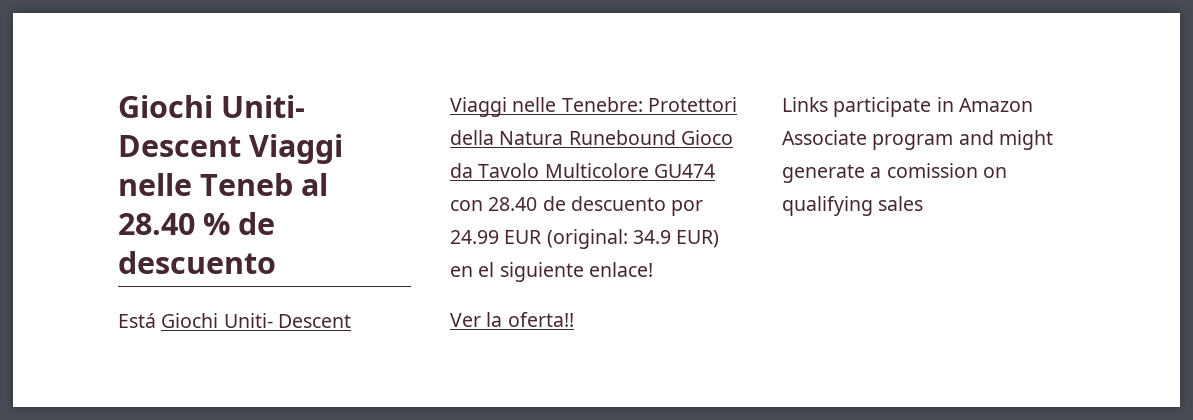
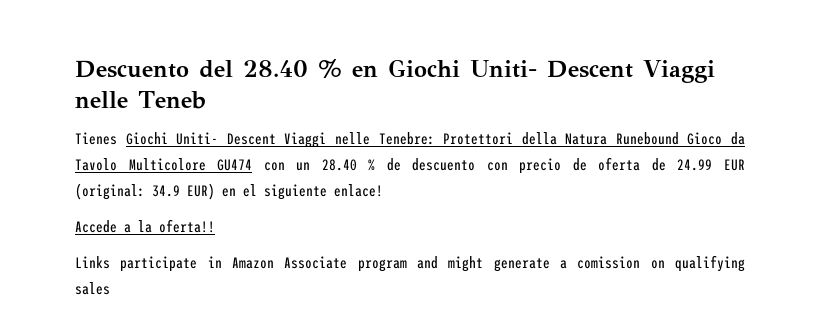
- Giochi Uniti- Descent Viaggi nelle Teneb al 28.40 % de descuento
- Está Giochi Uniti- Descent Viaggi nelle Tenebre: Protettori della Natura Runebound Gioco da Tavolo Multicolore GU474 con 28.40 de descuento por 24.99 EUR (original: 34.9 EUR) en el siguiente enlace!
+ Descuento del 28.40 % en Giochi Uniti- Descent Viaggi nelle Teneb
+ Tienes Giochi Uniti- Descent Viaggi nelle Tenebre: Protettori della Natura Runebound Gioco da Tavolo Multicolore GU474 con un 28.40 % de descuento con precio de oferta de 24.99 EUR (original: 34.9 EUR) en el siguiente enlace!
- Ver la oferta!!
+ Accede a la oferta!!

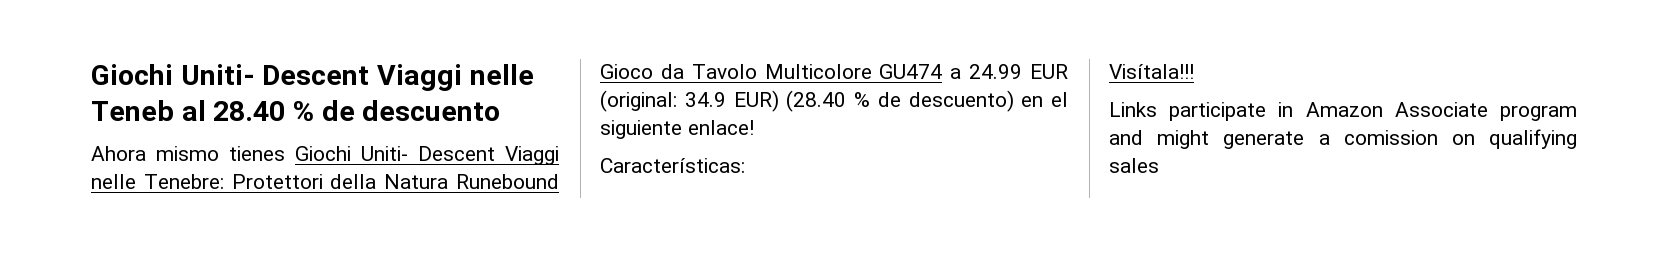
- Descuento del 28.40 % en Giochi Uniti- Descent Viaggi nelle Teneb
- Tienes Giochi Uniti- Descent Viaggi nelle Tenebre: Protettori della Natura Runebound Gioco da Tavolo Multicolore GU474 con un 28.40 % de descuento con precio de oferta de 24.99 EUR (original: 34.9 EUR) en el siguiente enlace!
+ Giochi Uniti- Descent Viaggi nelle Teneb al 28.40 % de descuento
+ Ahora mismo tienes Giochi Uniti- Descent Viaggi nelle Tenebre: Protettori della Natura Runebound Gioco da Tavolo Multicolore GU474 a 24.99 EUR (original: 34.9 EUR) (28.40 % de descuento) en el siguiente enlace!
- Accede a la oferta!!
+ Características:
+ Visítala!!!

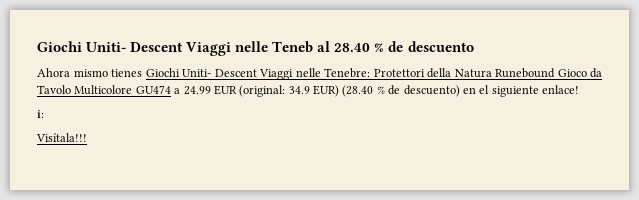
- Características:
+ ℹ:
- Links participate in Amazon Associate program and might generate a comission on qualifying sales

